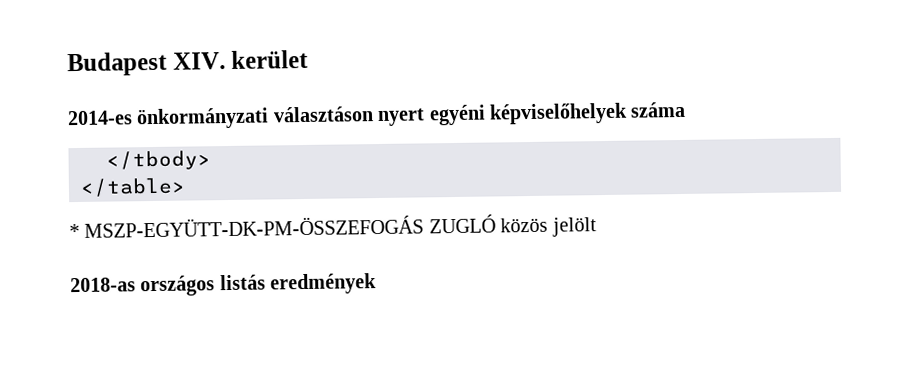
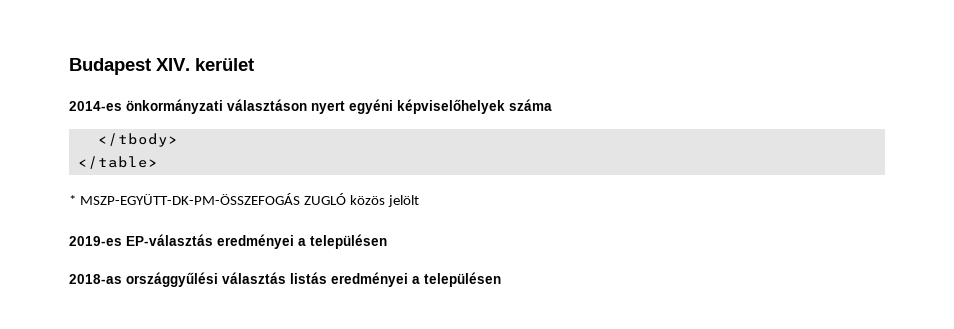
- 2018-as országos listás eredmények
+ 2019-es EP-választás eredményei a településen
+ 2018-as országgyűlési választás listás eredményei a településen

